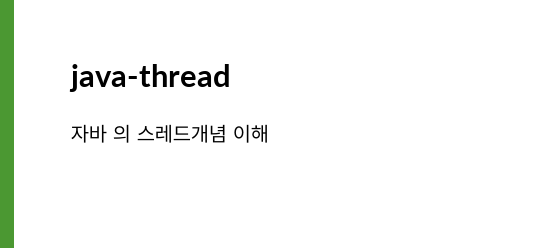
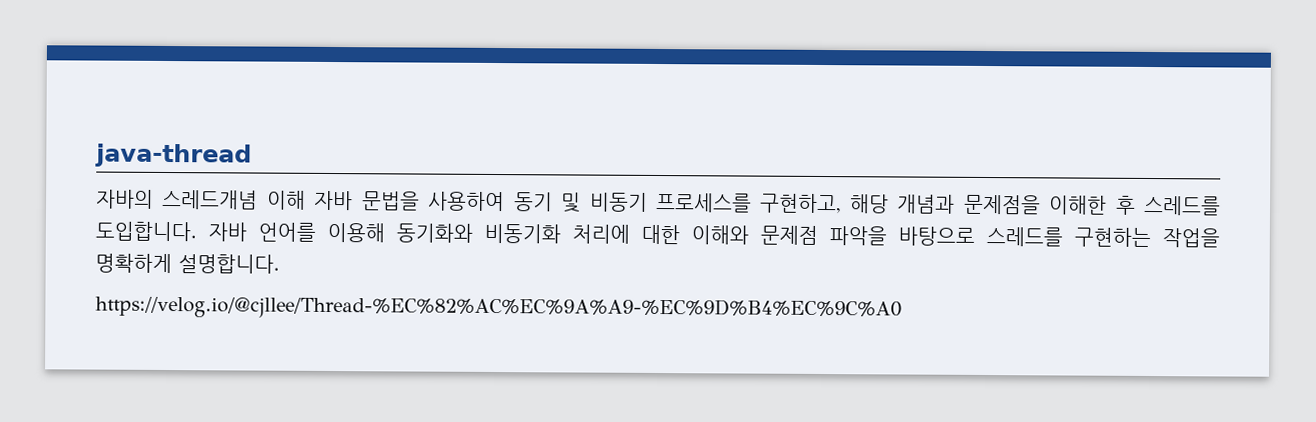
- 자바 의 스레드개념 이해
+ 자바의 스레드개념 이해 자바 문법을 사용하여 동기 및 비동기 프로세스를 구현하고, 해당 개념과 문제점을 이해한 후 스레드를 도입합니다. 자바 언어를 이용해 동기화와 비동기화 처리에 대한 이해와 문제점 파악을 바탕으로 스레드를 구현하는 작업을 명확하게 설명합니다.
+ https://velog.io/@cjllee/Thread-%EC%82%AC%EC%9A%A9-%EC%9D%B4%EC%9C%A0

